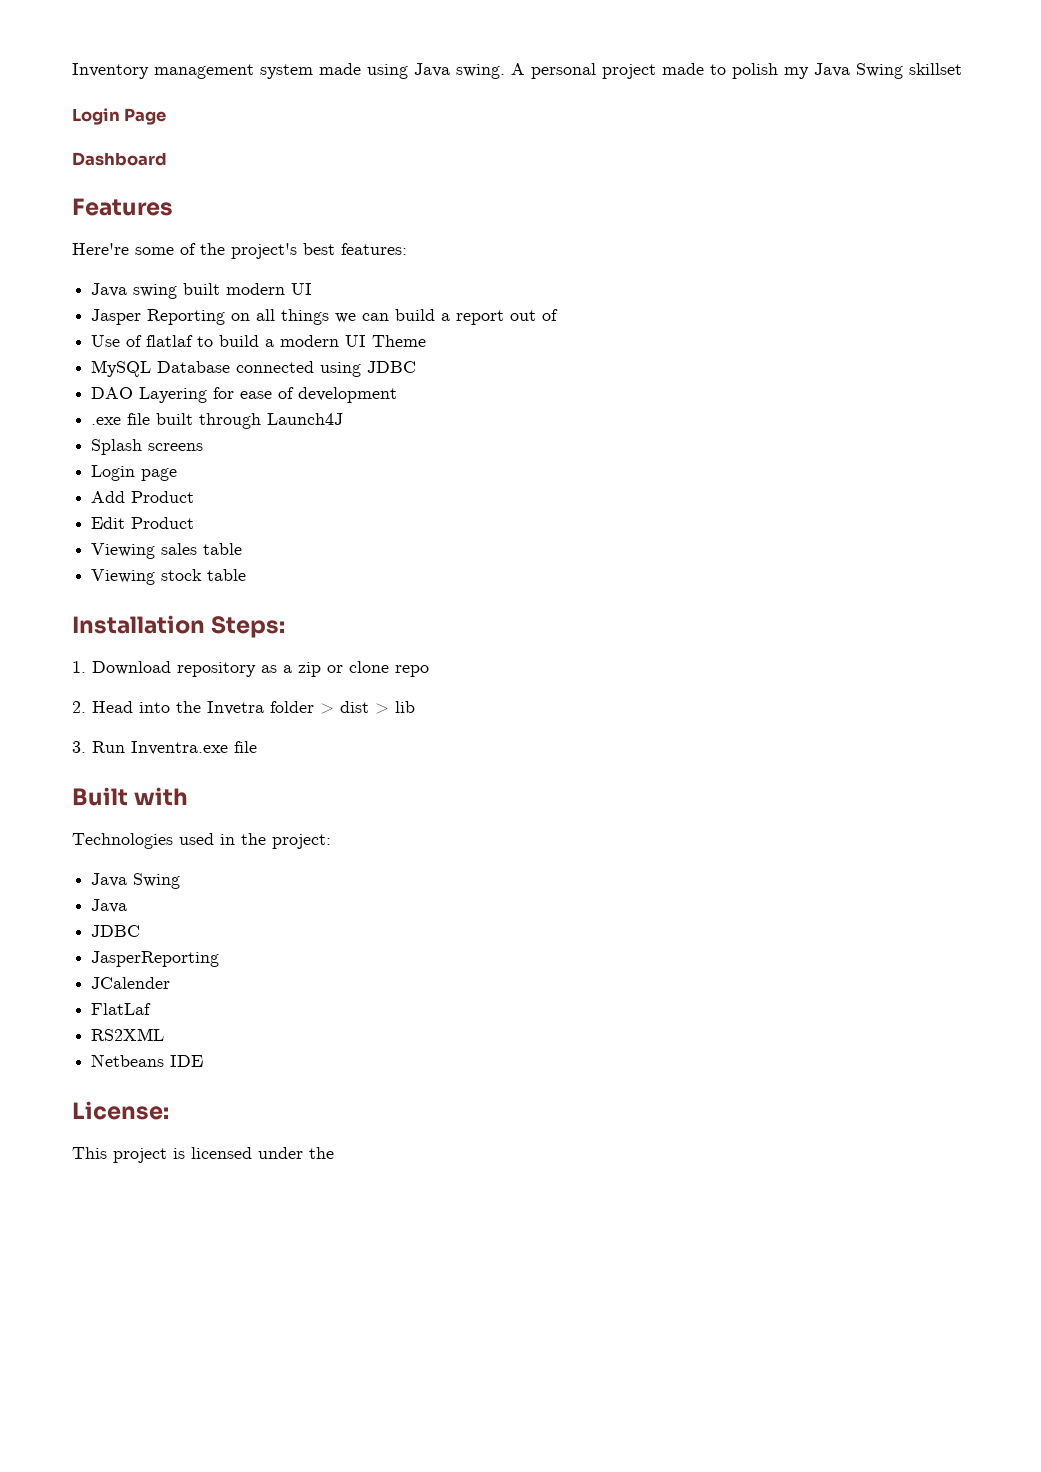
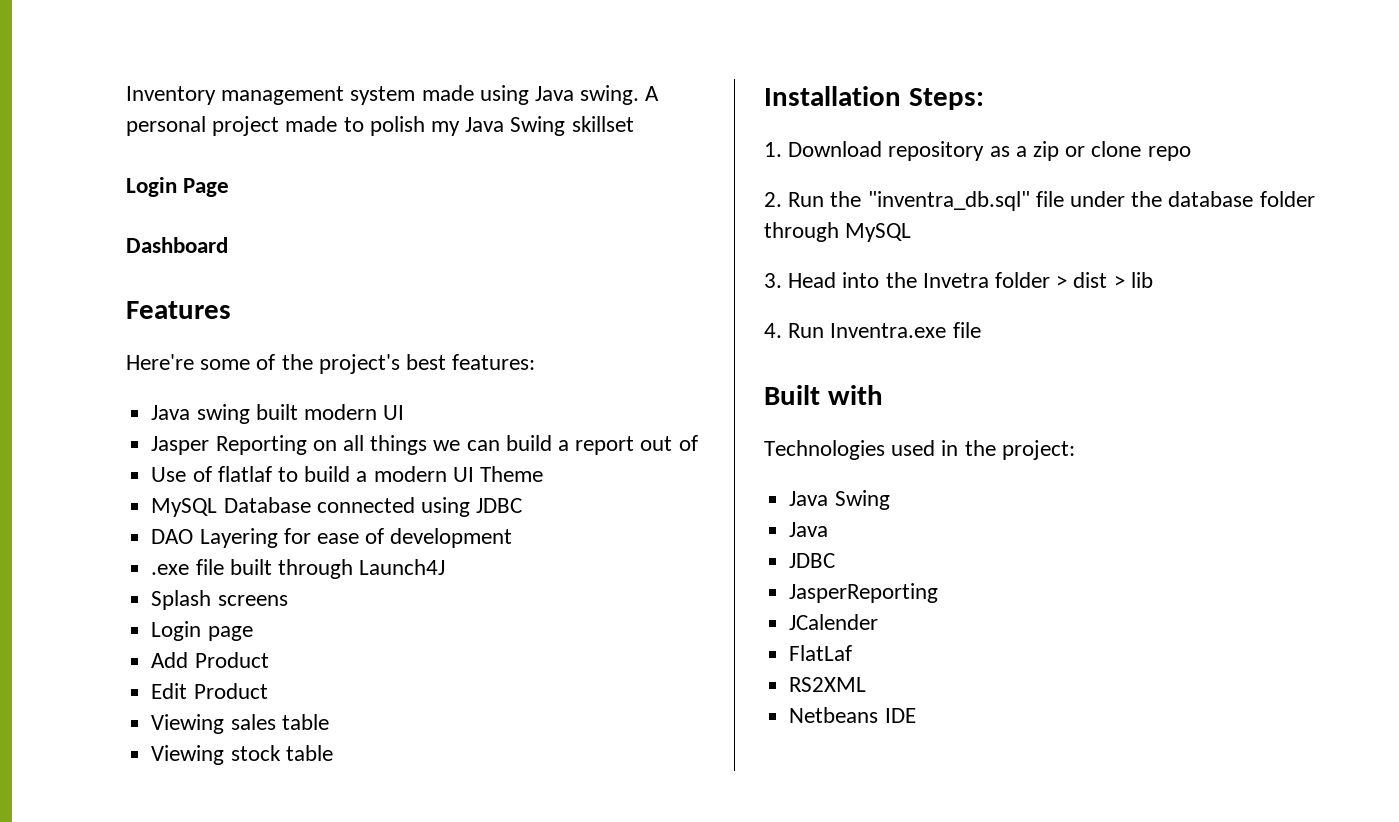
- 2. Head into the Invetra folder > dist > lib
+ 2. Run the "inventra_db.sql" file under the database folder through MySQL
+ 3. Head into the Invetra folder > dist > lib
- 3. Run Inventra.exe file
+ 4. Run Inventra.exe file
- License:
- This project is licensed under the

